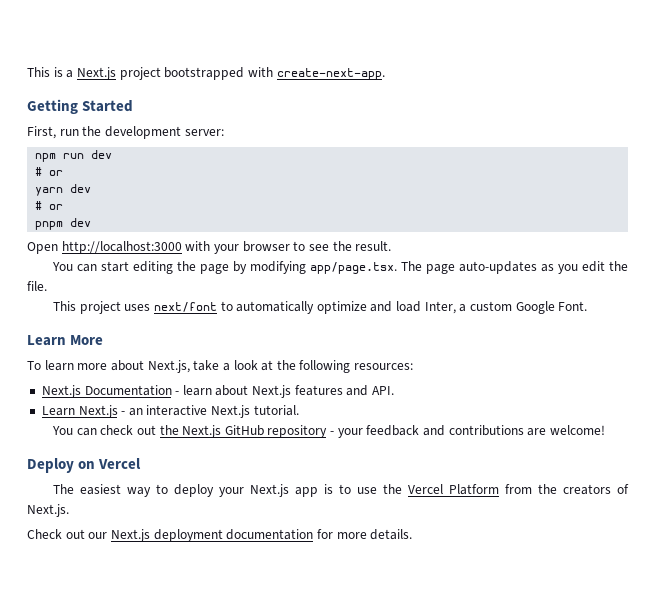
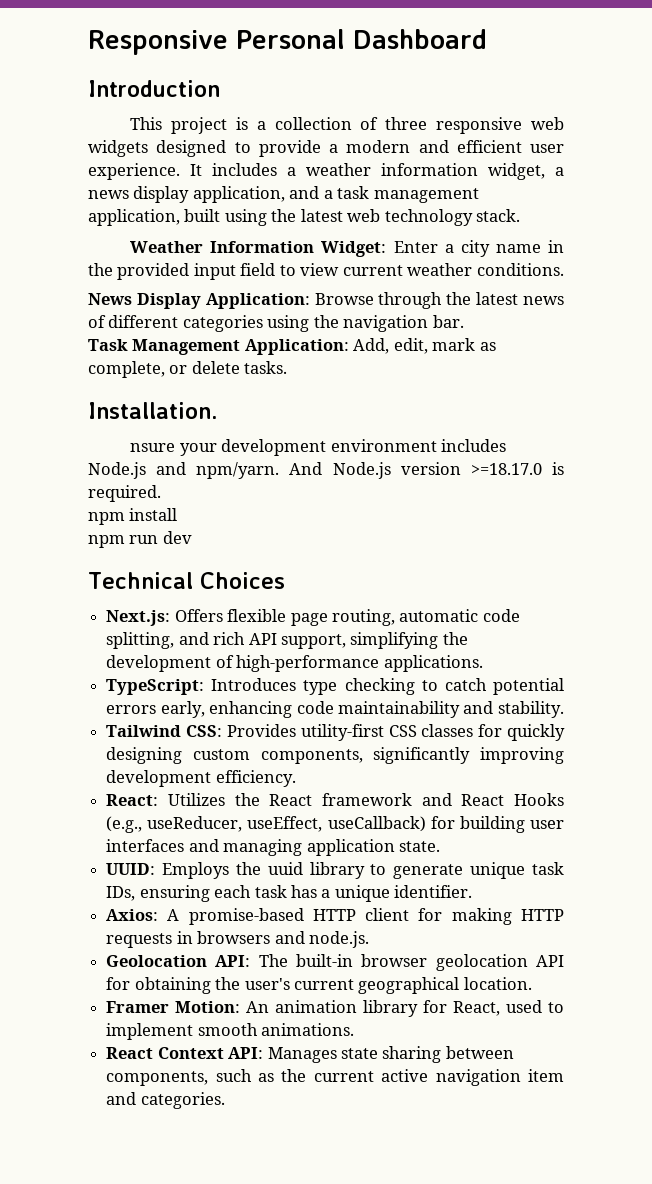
- This is a Next.js project bootstrapped with create-next-app.
- Getting Started
- First, run the development server:
+ Responsive Personal Dashboard
+ Introduction
+ This project is a collection of three responsive web widgets designed to provide a modern and efficient user experience. It includes a weather information widget, a news display application, and a task management application, built using the latest web technology stack.
+ Weather Information Widget: Enter a city name in the provided input field to view current weather conditions.
+ News Display Application: Browse through the latest news of different categories using the navigation bar.
+ Task Management Application: Add, edit, mark as complete, or delete tasks.
+ Installation.
+ nsure your development environment includes Node.js and npm/yarn. And Node.js version >=18.17.0 is required.
+ npm install
  npm run dev
- # or
- yarn dev
- # or
- pnpm dev
- Open http://localhost:3000 with your browser to see the result.
- You can start editing the page by modifying app/page.tsx. The page auto-updates as you edit the file.
- This project uses next/font to automatically optimize and load Inter, a custom Google Font.
- Learn More
- To learn more about Next.js, take a look at the following resources:
- Next.js Documentation - learn about Next.js features and API.
- Learn Next.js - an interactive Next.js tutorial.
- You can check out the Next.js GitHub repository - your feedback and contributions are welcome!
- Deploy on Vercel
- The easiest way to deploy your Next.js app is to use the Vercel Platform from the creators of Next.js.
- Check out our Next.js deployment documentation for more details.
+ Technical Choices
+ Next.js: Offers flexible page routing, automatic code splitting, and rich API support, simplifying the development of high-performance applications.
+ TypeScript: Introduces type checking to catch potential errors early, enhancing code maintainability and stability.
+ Tailwind CSS: Provides utility-first CSS classes for quickly designing custom components, significantly improving development efficiency.
+ React: Utilizes the React framework and React Hooks (e.g., useReducer, useEffect, useCallback) for building user interfaces and managing application state.
+ UUID: Employs the uuid library to generate unique task IDs, ensuring each task has a unique identifier.
+ Axios: A promise-based HTTP client for making HTTP requests in browsers and node.js.
+ Geolocation API: The built-in browser geolocation API for obtaining the user's current geographical location.
+ Framer Motion: An animation library for React, used to implement smooth animations.
+ React Context API: Manages state sharing between components, such as the current active navigation item and categories.

